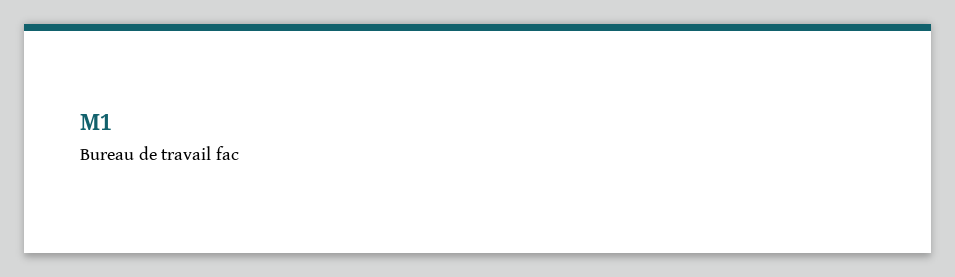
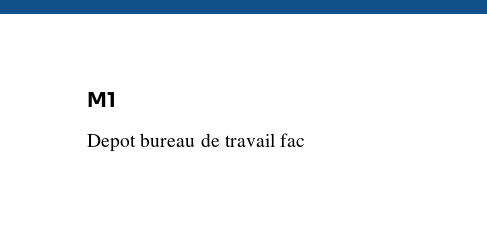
- Bureau de travail fac
+ Depot bureau de travail fac

